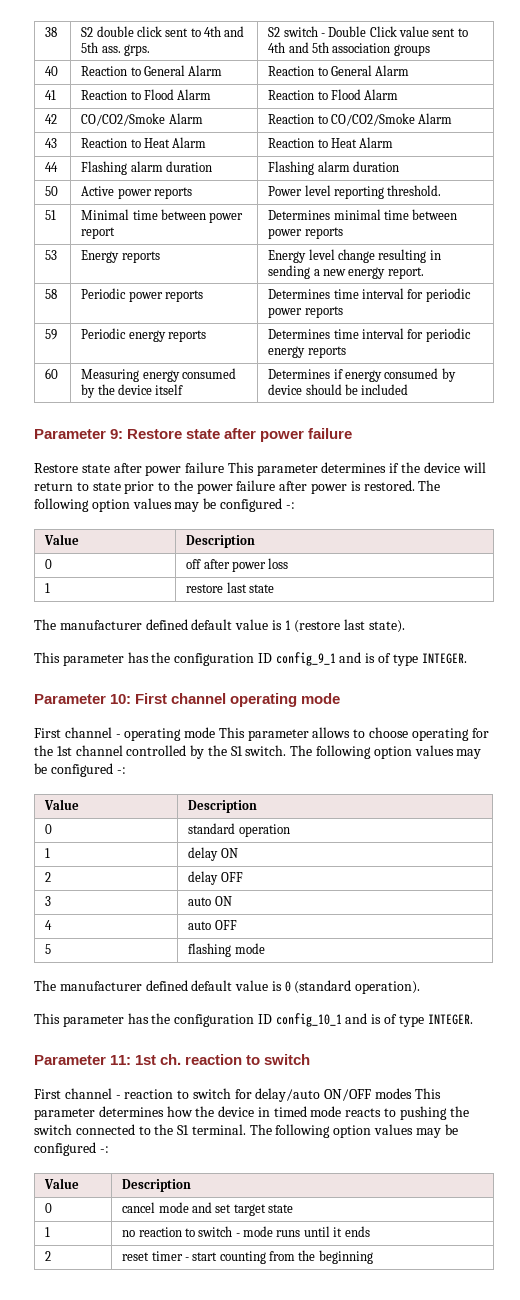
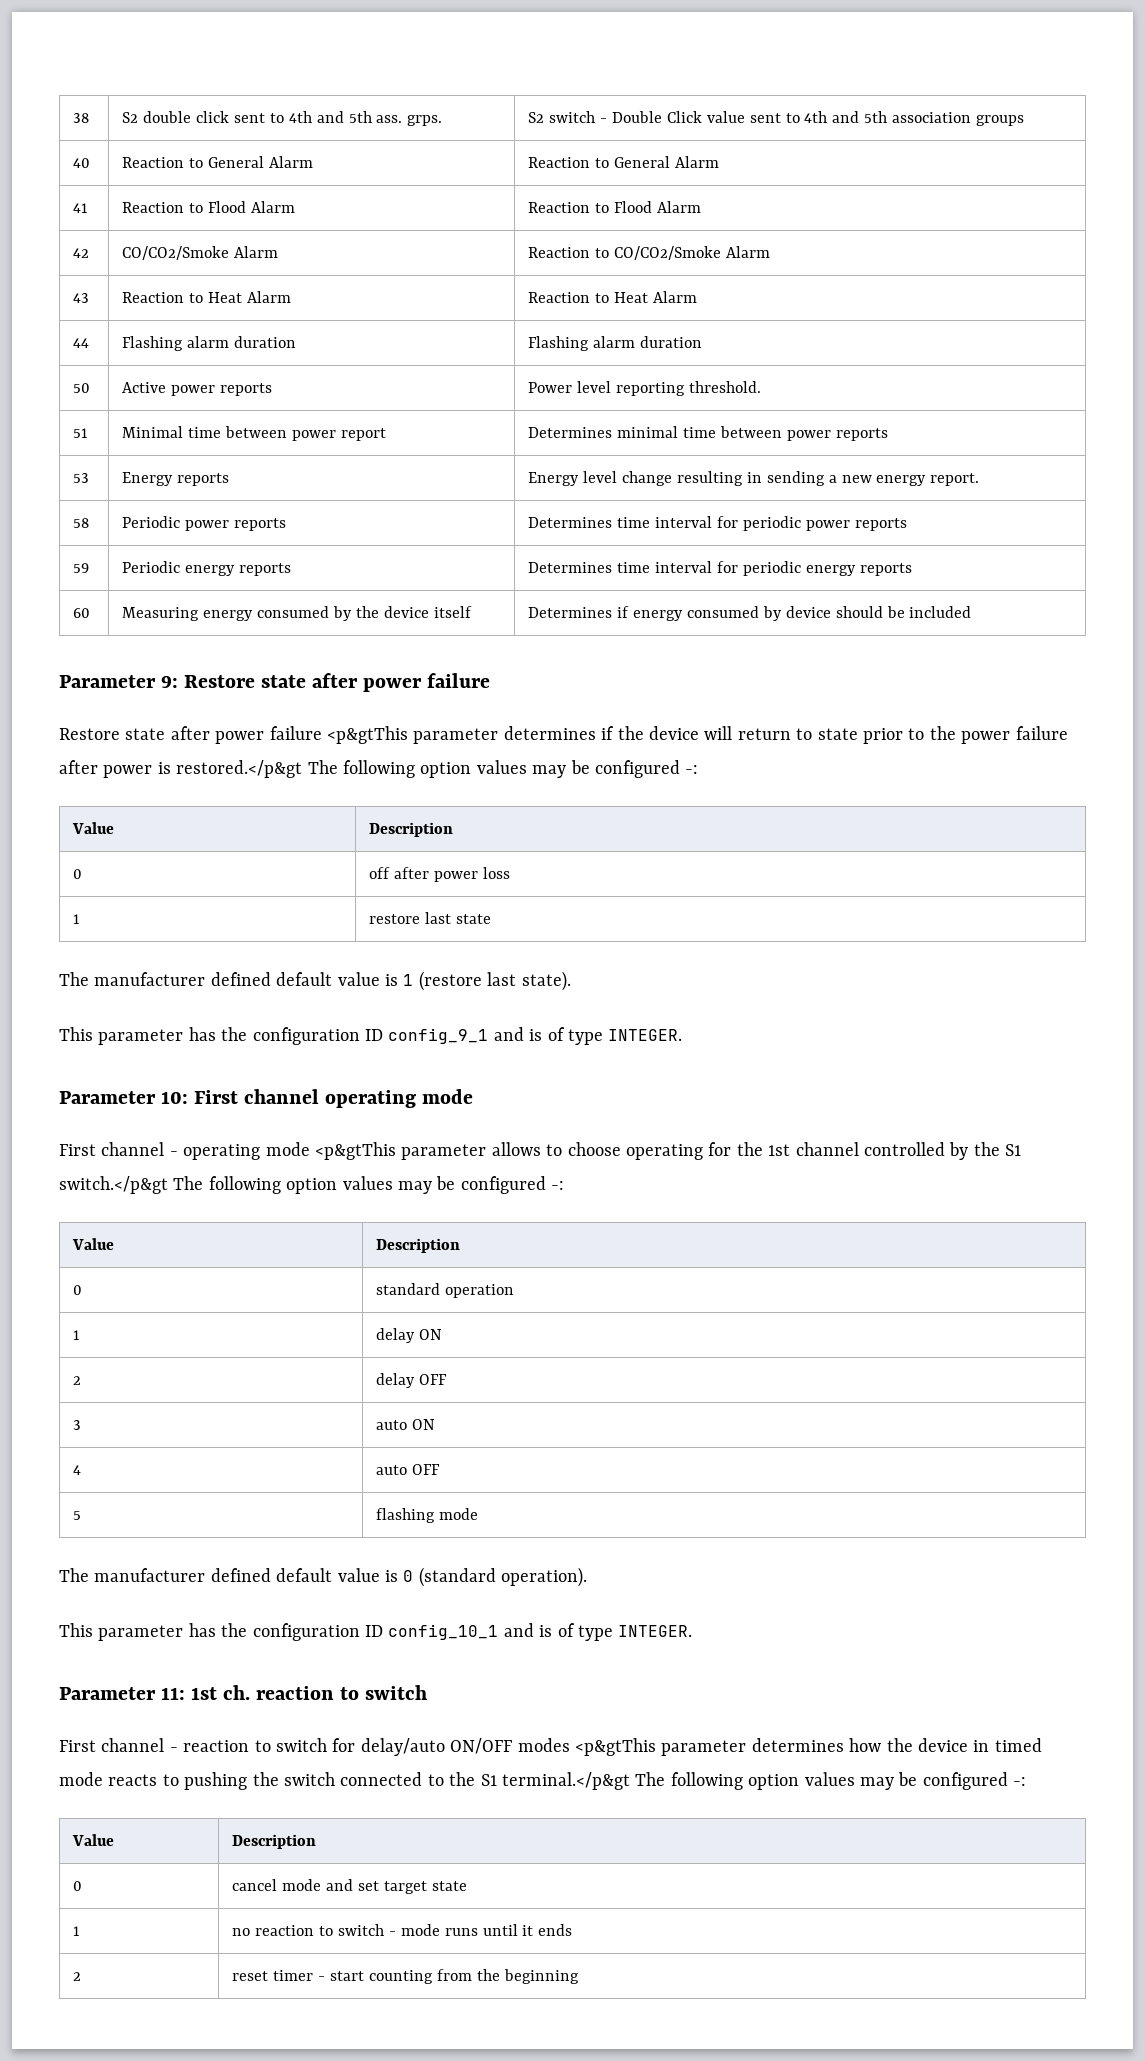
- Restore state after power failure This parameter determines if the device will return to state prior to the power failure after power is restored. The following option values may be configured -:
+ Restore state after power failure <p&gtThis parameter determines if the device will return to state prior to the power failure after power is restored.</p&gt The following option values may be configured -:
- First channel - operating mode This parameter allows to choose operating for the 1st channel controlled by the S1 switch. The following option values may be configured -:
+ First channel - operating mode <p&gtThis parameter allows to choose operating for the 1st channel controlled by the S1 switch.</p&gt The following option values may be configured -:
- First channel - reaction to switch for delay/auto ON/OFF modes This parameter determines how the device in timed mode reacts to pushing the switch connected to the S1 terminal. The following option values may be configured -:
+ First channel - reaction to switch for delay/auto ON/OFF modes <p&gtThis parameter determines how the device in timed mode reacts to pushing the switch connected to the S1 terminal.</p&gt The following option values may be configured -:

